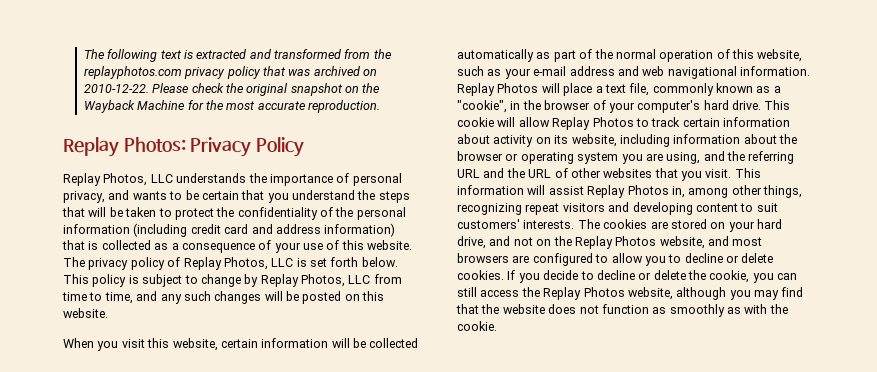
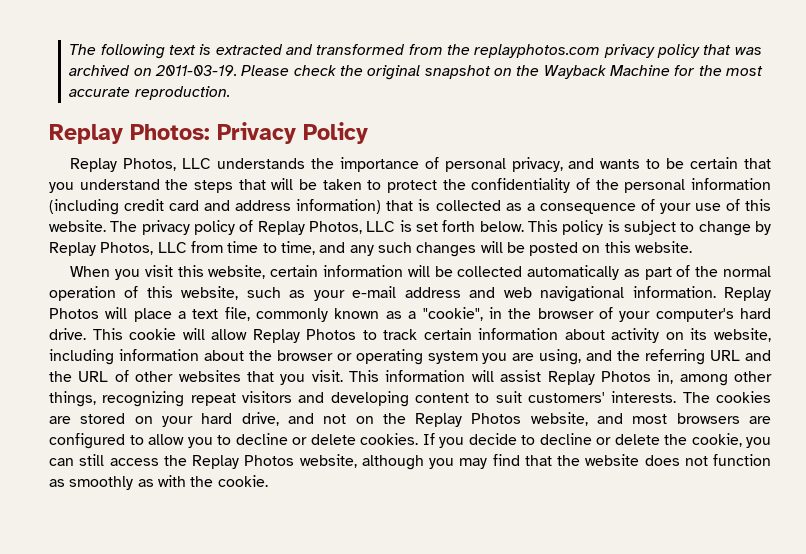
- The following text is extracted and transformed from the replayphotos.com privacy policy that was archived on 2010-12-22.
+ The following text is extracted and transformed from the replayphotos.com privacy policy that was archived on 2011-03-19.

